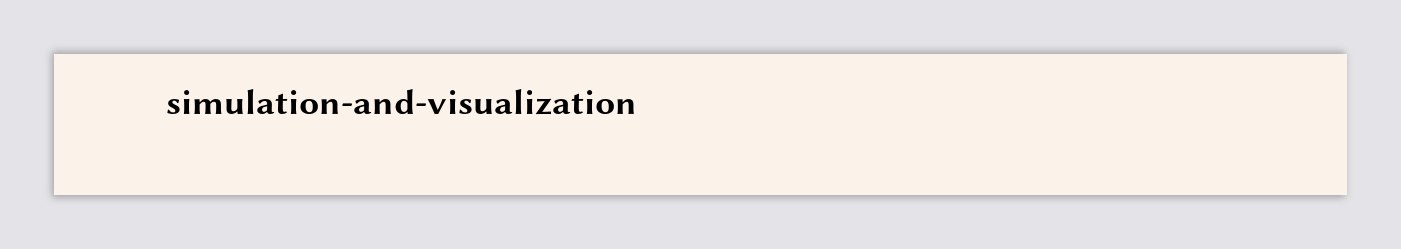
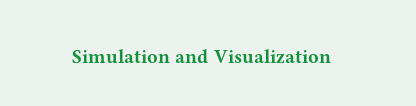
- simulation-and-visualization
+ Simulation and Visualization

